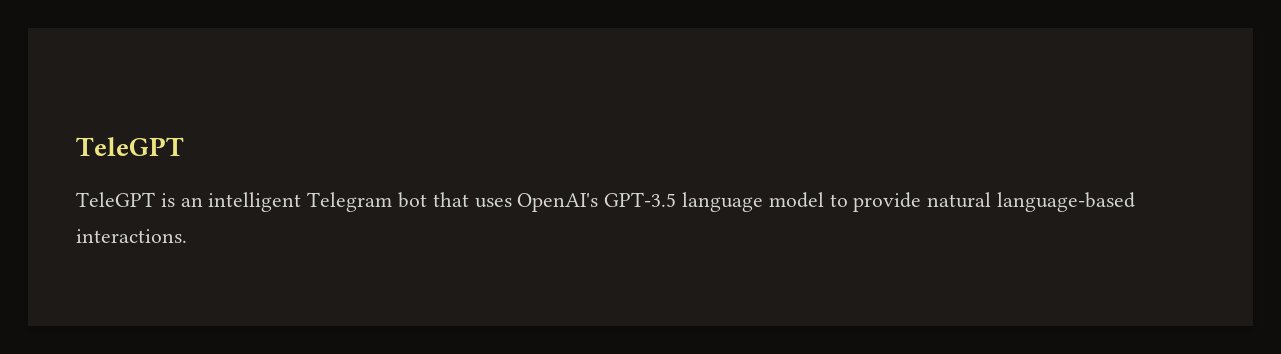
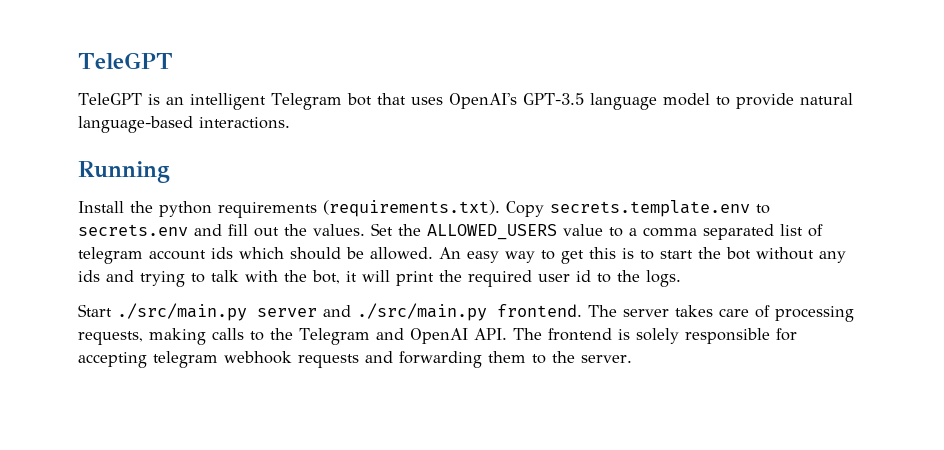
+ Running
+ Install the python requirements (requirements.txt). Copy secrets.template.env to secrets.env and fill out the values. Set the ALLOWED_USERS value to a comma separated list of telegram account ids which should be allowed. An easy way to get this is to start the bot without any ids and trying to talk with the bot, it will print the required user id to the logs.
+ Start ./src/main.py server and ./src/main.py frontend. The server takes care of processing requests, making calls to the Telegram and OpenAI API. The frontend is solely responsible for accepting telegram webhook requests and forwarding them to the server.

